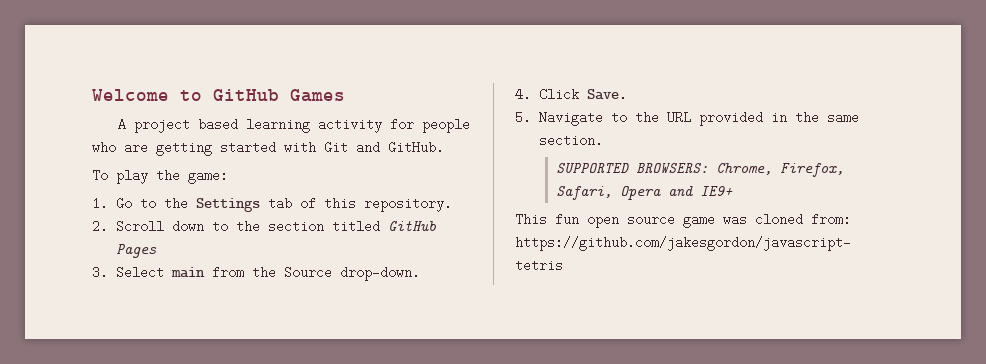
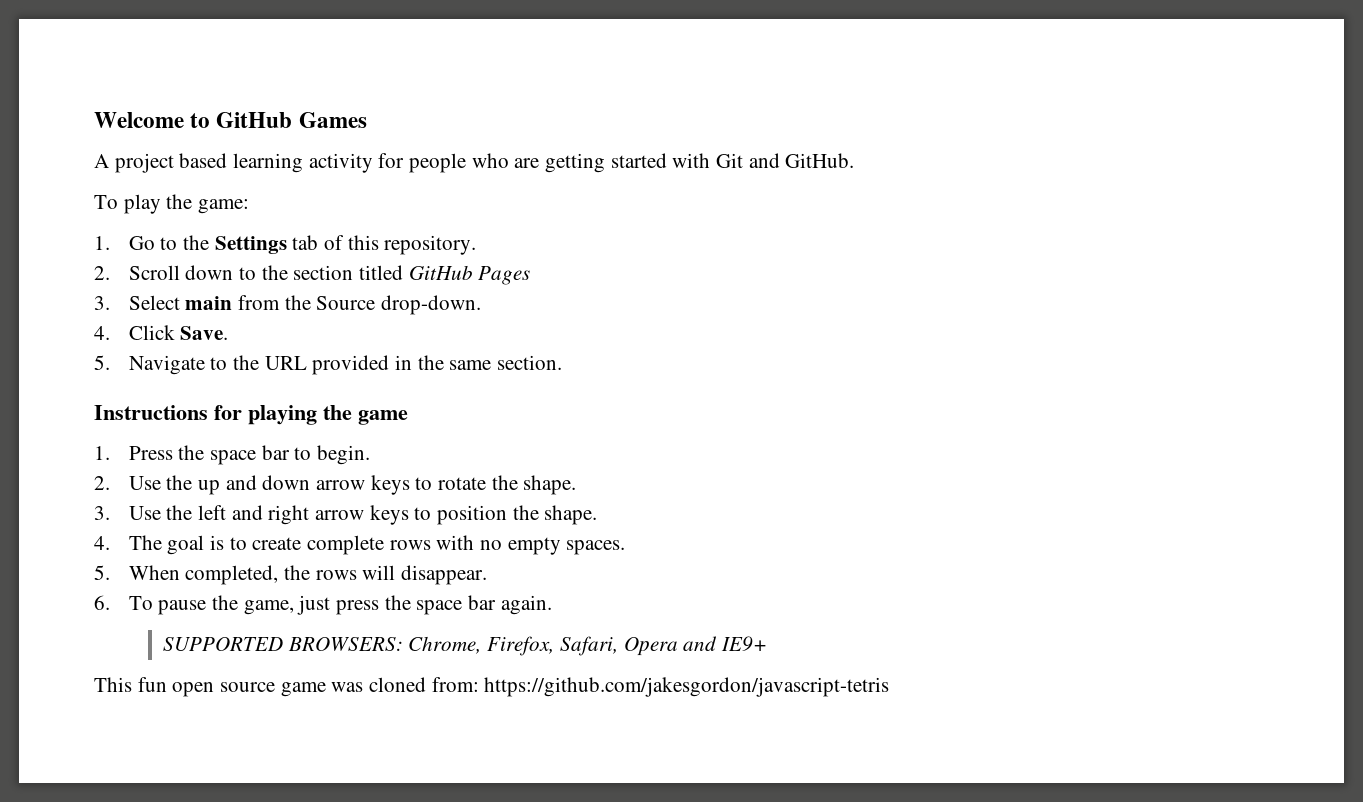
+ Instructions for playing the game
+ 1. Press the space bar to begin.
+ 2. Use the up and down arrow keys to rotate the shape.
+ 3. Use the left and right arrow keys to position the shape.
+ 4. The goal is to create complete rows with no empty spaces.
+ 5. When completed, the rows will disappear.
+ 6. To pause the game, just press the space bar again.

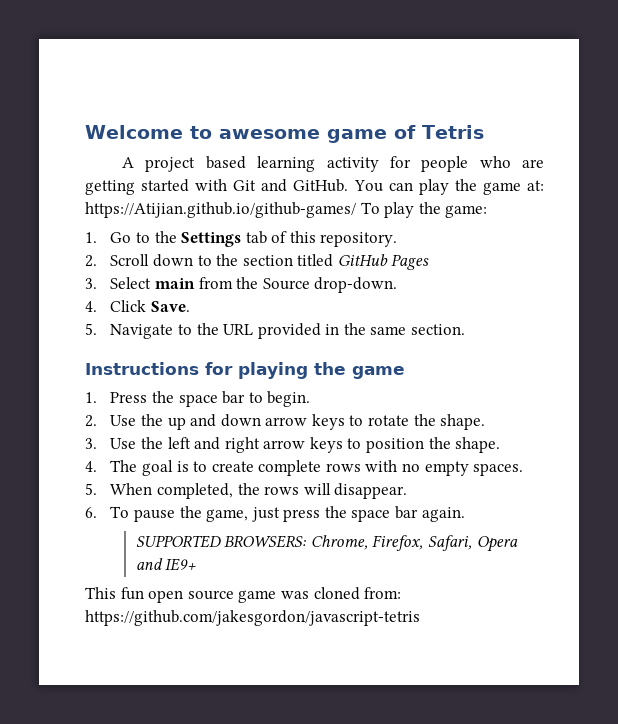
- Welcome to GitHub Games
+ Welcome to awesome game of Tetris
- A project based learning activity for people who are getting started with Git and GitHub.
- To play the game:
+ A project based learning activity for people who are getting started with Git and GitHub. You can play the game at: https://Atijian.github.io/github-games/ To play the game:

